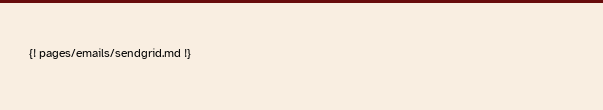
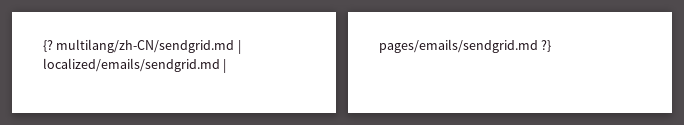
- {! pages/emails/sendgrid.md !}
+ {? multilang/zh-CN/sendgrid.md | localized/emails/sendgrid.md | pages/emails/sendgrid.md ?}

